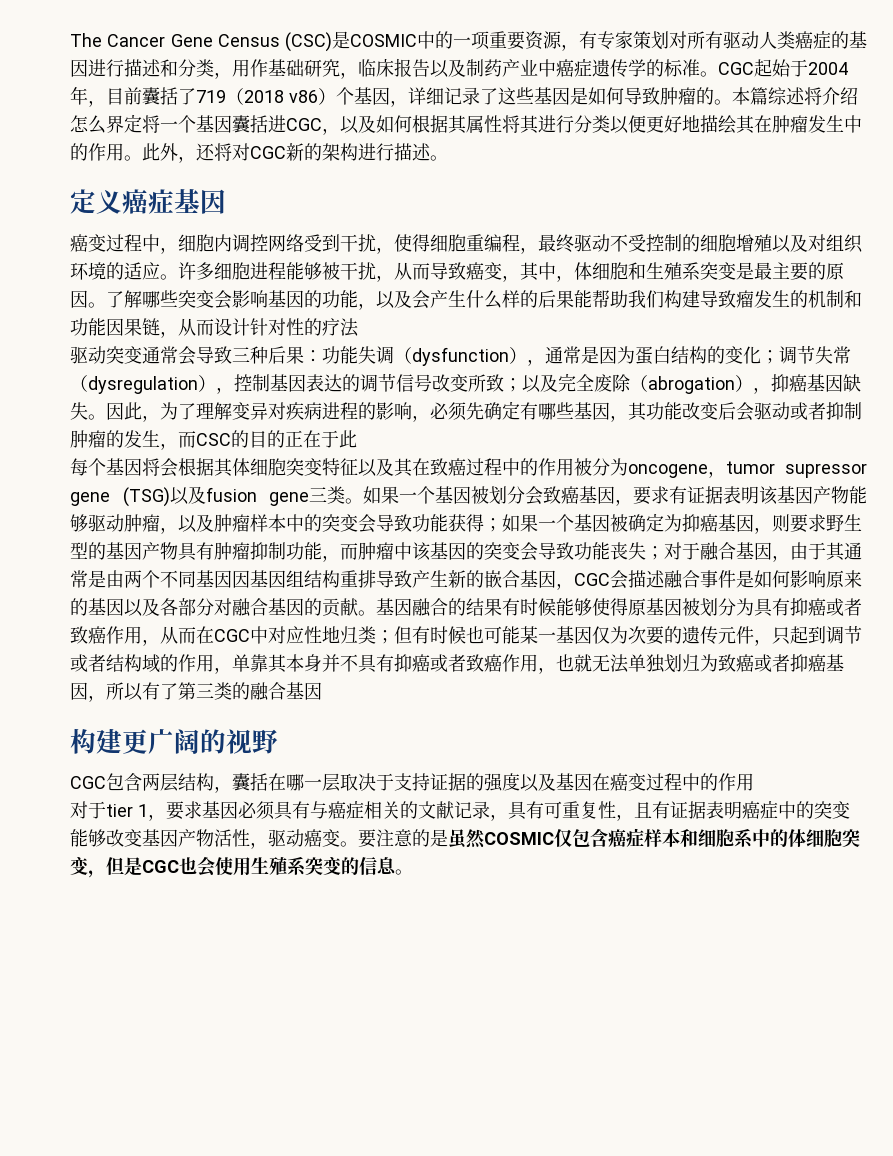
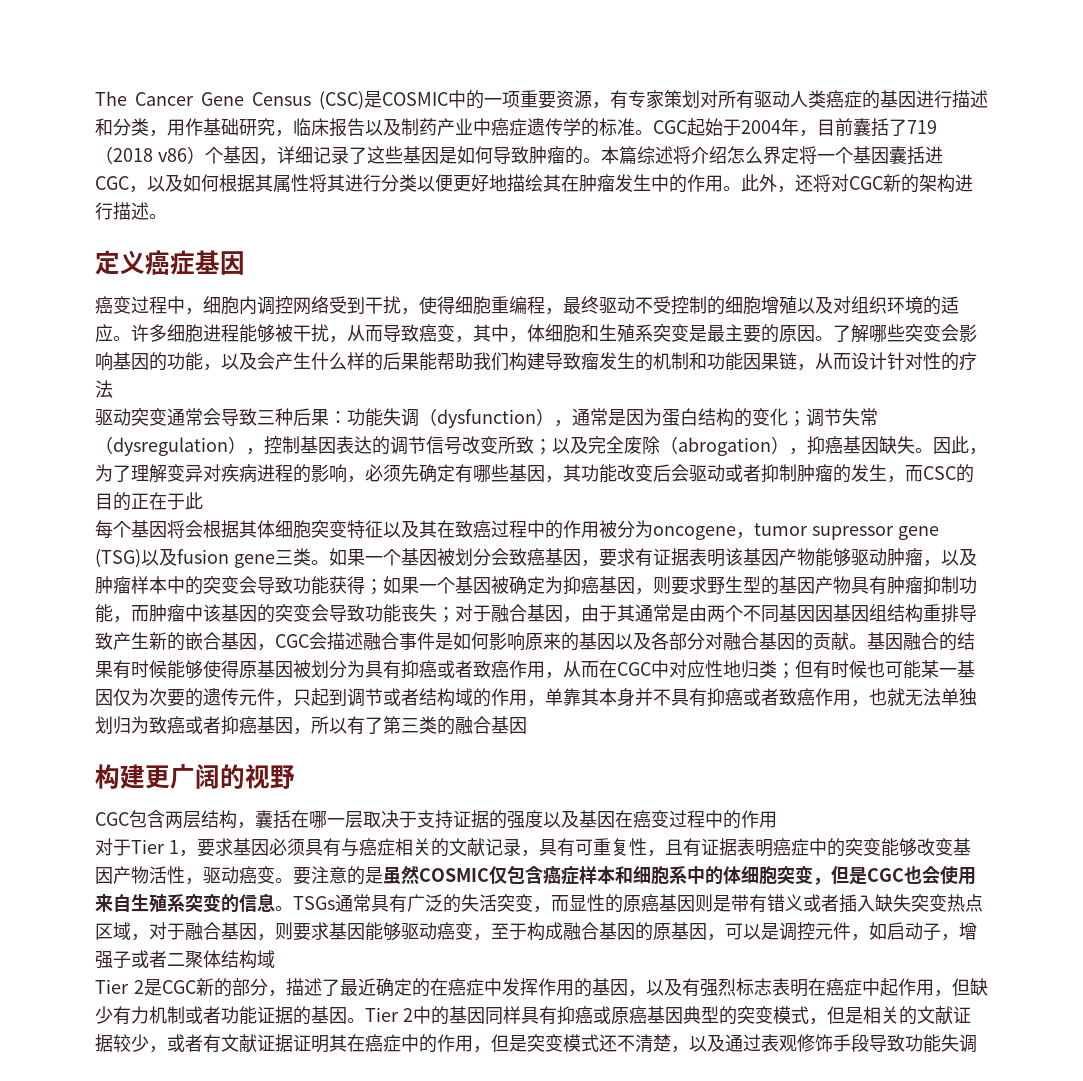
- 对于tier 1，要求基因必须具有与癌症相关的文献记录，具有可重复性，且有证据表明癌症中的突变能够改变基因产物活性，驱动癌变。
+ 对于Tier 1，要求基因必须具有与癌症相关的文献记录，具有可重复性，且有证据表明癌症中的突变能够改变基因产物活性，驱动癌变。
- 要注意的是虽然COSMIC仅包含癌症样本和细胞系中的体细胞突变，但是CGC也会使用生殖系突变的信息。
+ 要注意的是虽然COSMIC仅包含癌症样本和细胞系中的体细胞突变，但是CGC也会使用来自生殖系突变的信息。
+ TSGs通常具有广泛的失活突变，而显性的原癌基因则是带有错义或者插入缺失突变热点区域，对于融合基因，则要求基因能够驱动癌变，至于构成融合基因的原基因，可以是调控元件，如启动子，增强子或者二聚体结构域
+ Tier 2是CGC新的部分，描述了最近确定的在癌症中发挥作用的基因，以及有强烈标志表明在癌症中起作用，但缺少有力机制或者功能证据的基因。Tier 2中的基因同样具有抑癌或原癌基因典型的突变模式，但是相关的文献证据较少，或者有文献证据证明其在癌症中的作用，但是突变模式还不清楚，以及通过表观修饰手段导致功能失调

